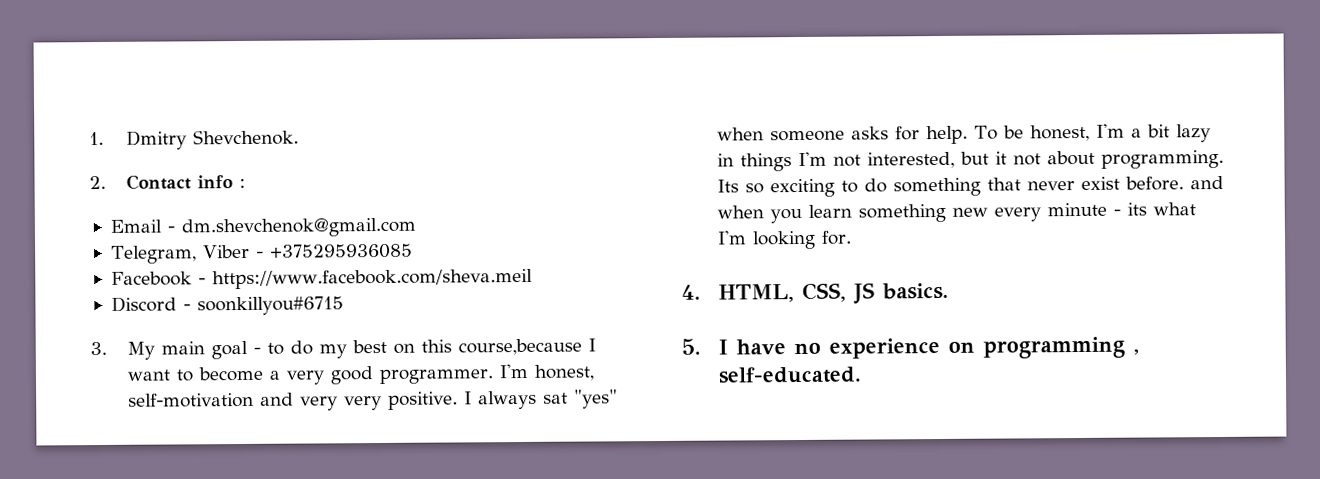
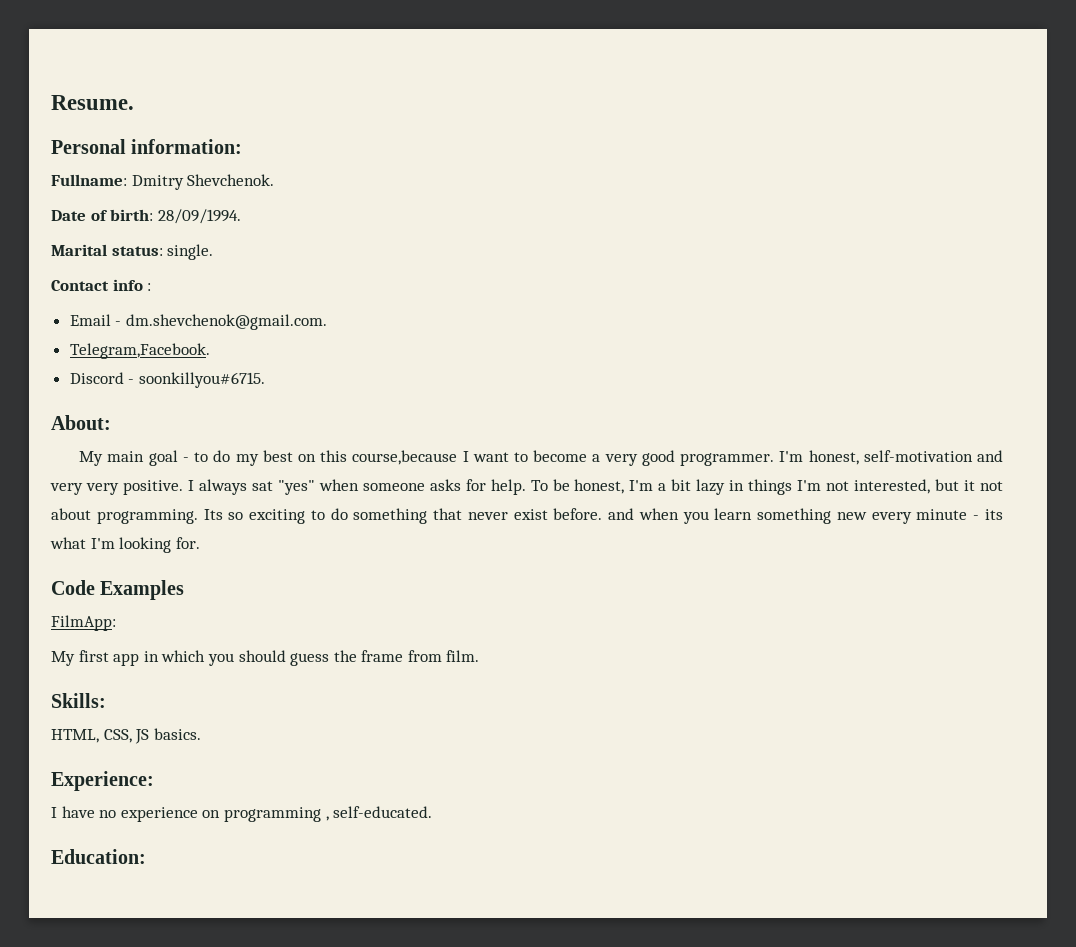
- 1. Dmitry Shevchenok.
- 2. Contact info :
+ Resume.
+ Personal information:
+ Fullname: Dmitry Shevchenok.
+ Date of birth: 28/09/1994.
+ Marital status: single.
+ Contact info :
- Email - dm.shevchenok@gmail.com
- Telegram, Viber - +375295936085
- Facebook - https://www.facebook.com/sheva.meil
+ Email - dm.shevchenok@gmail.com.
+ Telegram,Facebook.
- Discord - soonkillyou#6715
- 3. My main goal - to do my best on this course,because I want to become a very good programmer.
+ Discord - soonkillyou#6715.
+ About:
+ My main goal - to do my best on this course,because I want to become a very good programmer.
- 4. HTML, CSS, JS basics.
+ Code Examples
+ FilmApp:
+ My first app in which you should guess the frame from film.
+ Skills:
+ HTML, CSS, JS basics.
- 5. I have no experience on programming , self-educated.
+ Experience:
+ I have no experience on programming , self-educated.
+ Education:

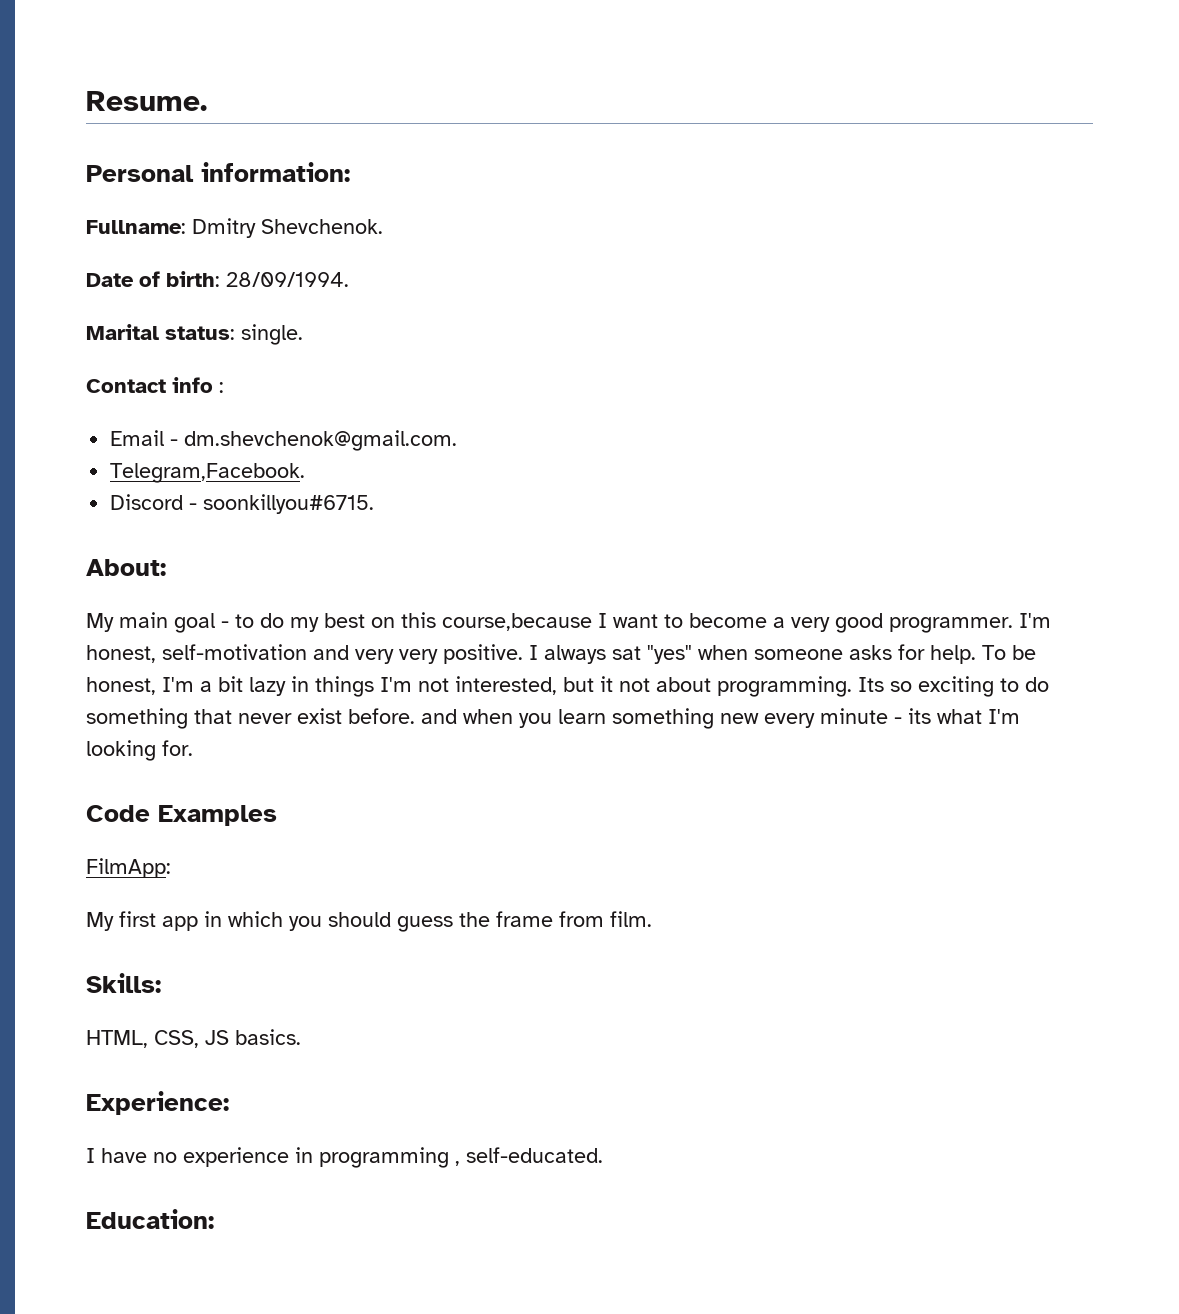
- I have no experience on programming , self-educated.
+ I have no experience in programming , self-educated.

